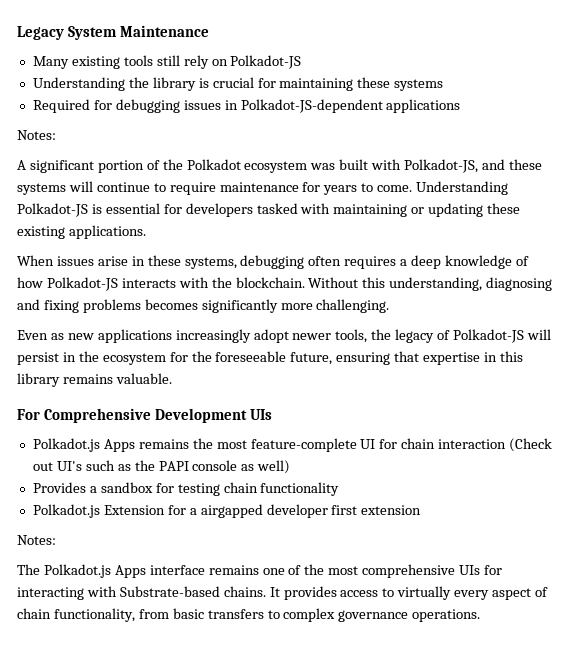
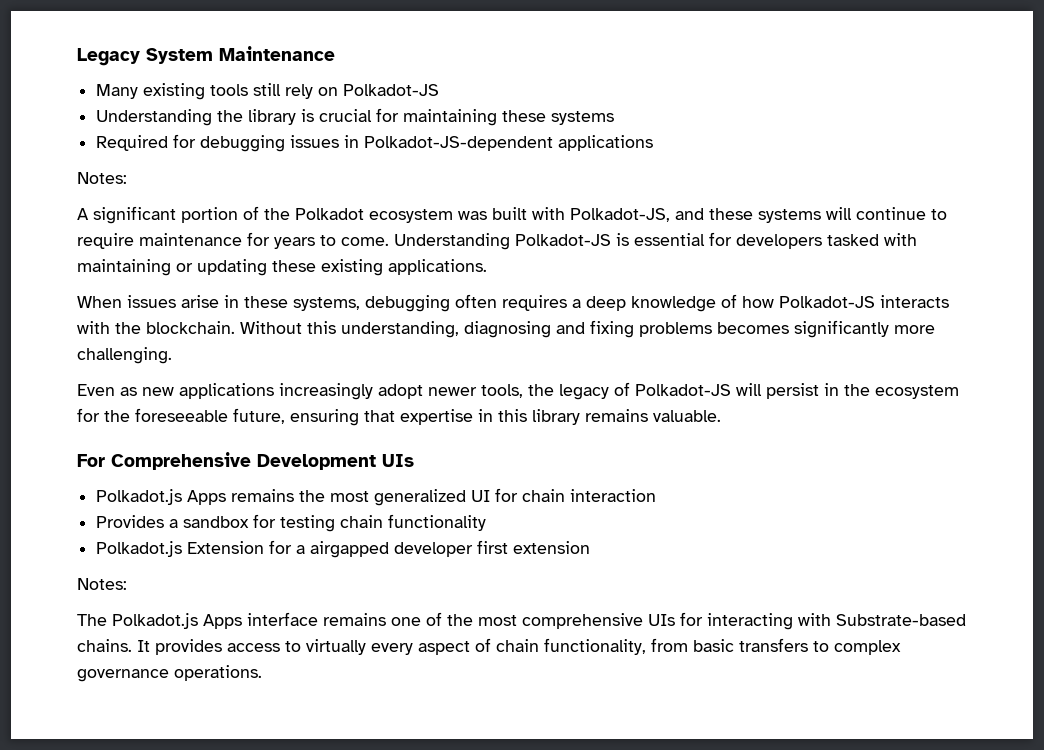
- Polkadot.js Apps remains the most feature-complete UI for chain interaction (Check out UI's such as the PAPI console as well)
+ Polkadot.js Apps remains the most generalized UI for chain interaction

